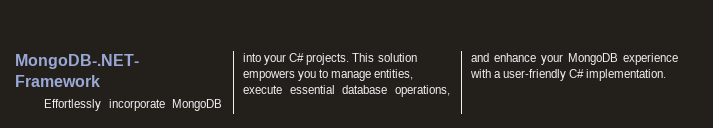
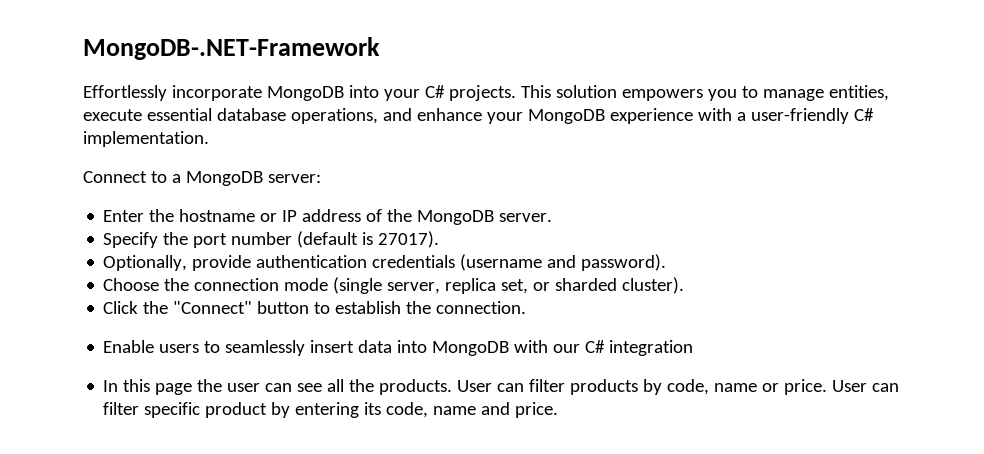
+ Connect to a MongoDB server:
+ Enter the hostname or IP address of the MongoDB server.
+ Specify the port number (default is 27017).
+ Optionally, provide authentication credentials (username and password).
+ Choose the connection mode (single server, replica set, or sharded cluster).
+ Click the "Connect" button to establish the connection.
+ Enable users to seamlessly insert data into MongoDB with our C# integration
+ In this page the user can see all the products. User can filter products by code, name or price. User can filter specific product by entering its code, name and price.

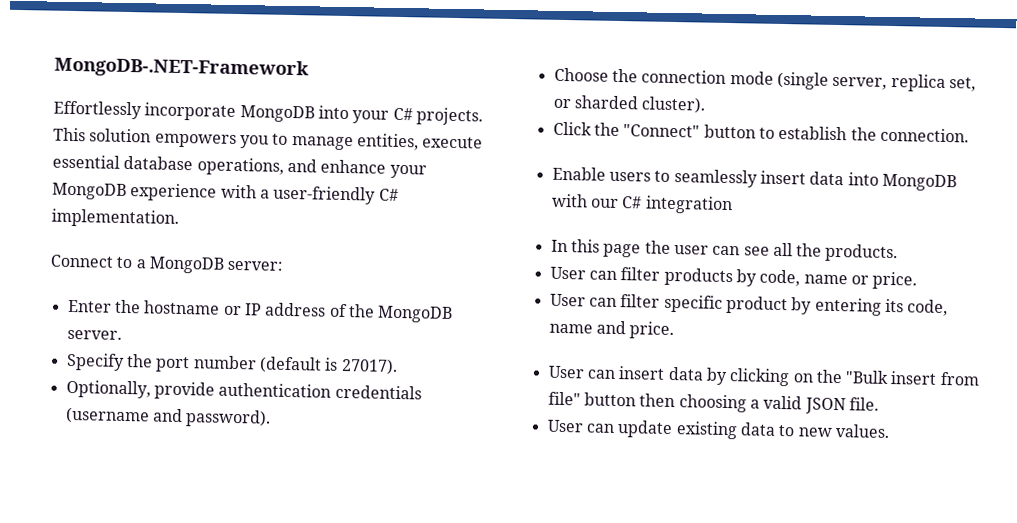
- In this page the user can see all the products. User can filter products by code, name or price. User can filter specific product by entering its code, name and price.
+ In this page the user can see all the products.
+ User can filter products by code, name or price.
+ User can filter specific product by entering its code, name and price.
+ User can insert data by clicking on the "Bulk insert from file" button then choosing a valid JSON file.
+ User can update existing data to new values.

